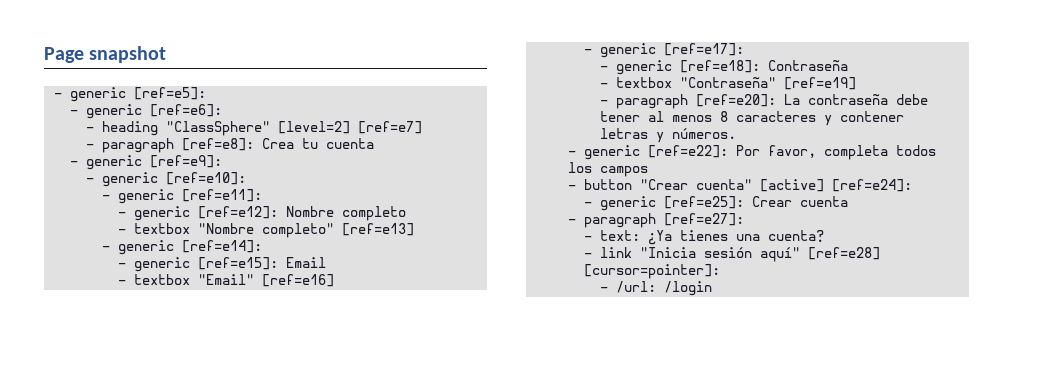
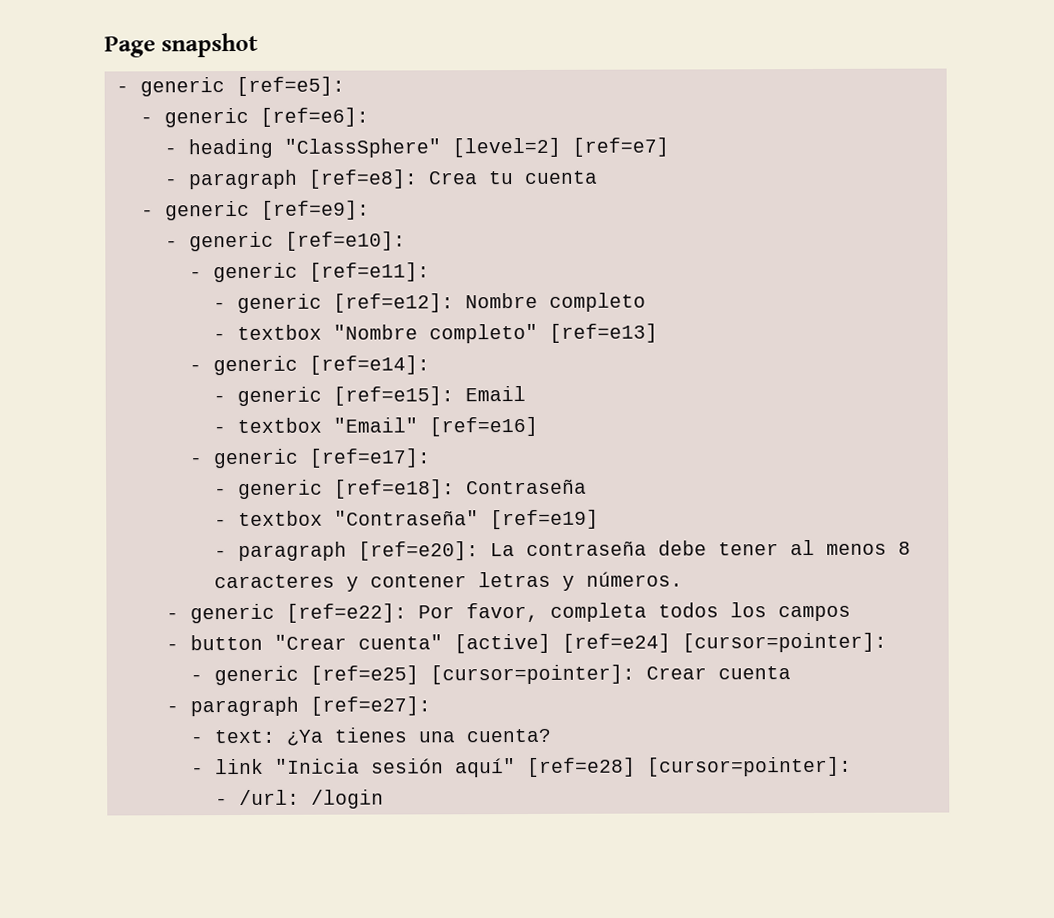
- - button "Crear cuenta" [active] [ref=e24]:
- - generic [ref=e25]: Crear cuenta
+ - button "Crear cuenta" [active] [ref=e24] [cursor=pointer]:
+ - generic [ref=e25] [cursor=pointer]: Crear cuenta

